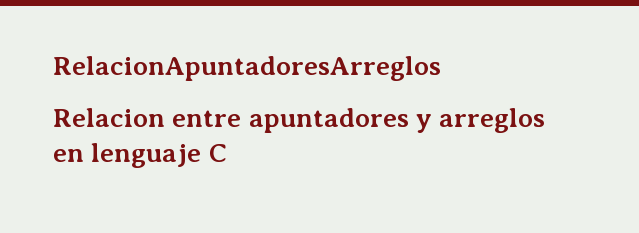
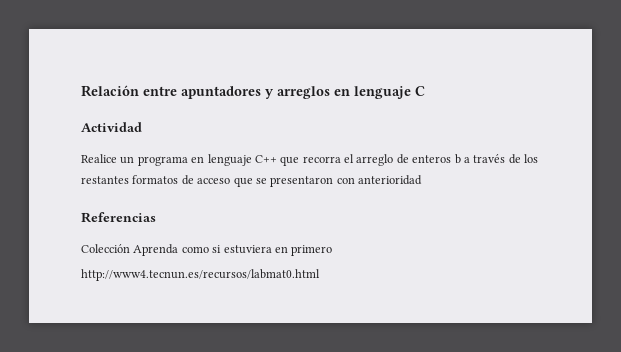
- RelacionApuntadoresArreglos
- Relacion entre apuntadores y arreglos en lenguaje C
+ Relación entre apuntadores y arreglos en lenguaje C
+ Actividad
+ Realice un programa en lenguaje C++ que recorra el arreglo de enteros b a través de los restantes formatos de acceso que se presentaron con anterioridad
+ Referencias
+ Colección Aprenda como si estuviera en primero
+ http://www4.tecnun.es/recursos/labmat0.html

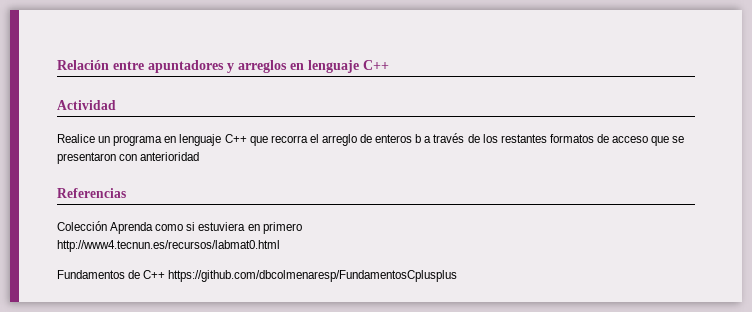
- Relación entre apuntadores y arreglos en lenguaje C
+ Relación entre apuntadores y arreglos en lenguaje C++
+ Fundamentos de C++ https://github.com/dbcolmenaresp/FundamentosCplusplus

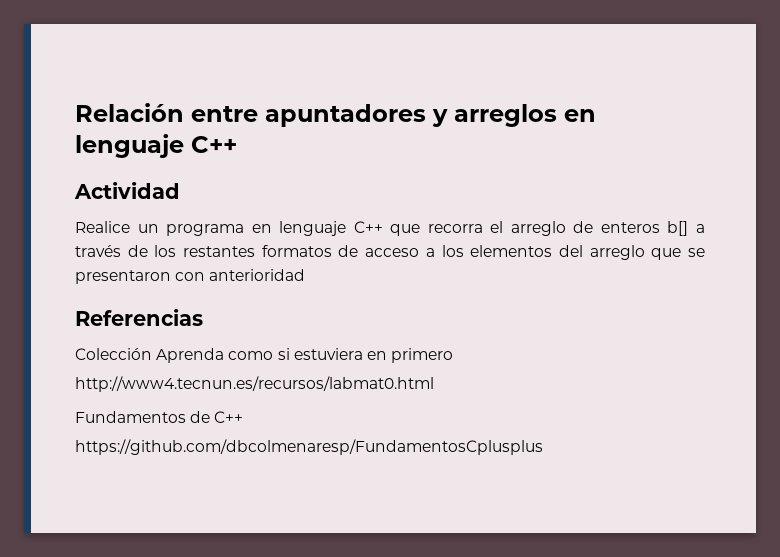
- Realice un programa en lenguaje C++ que recorra el arreglo de enteros b a través de los restantes formatos de acceso que se presentaron con anterioridad
+ Realice un programa en lenguaje C++ que recorra el arreglo de enteros b[] a través de los restantes formatos de acceso a los elementos del arreglo que se presentaron con anterioridad
- Fundamentos de C++ https://github.com/dbcolmenaresp/FundamentosCplusplus
+ Fundamentos de C++
+ https://github.com/dbcolmenaresp/FundamentosCplusplus

